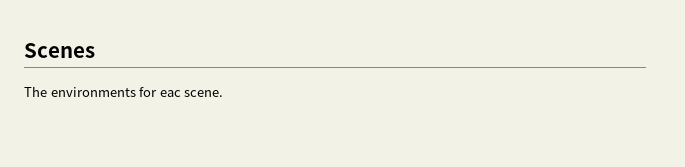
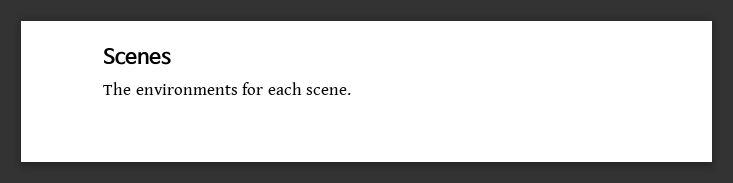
- The environments for eac scene.
+ The environments for each scene.

